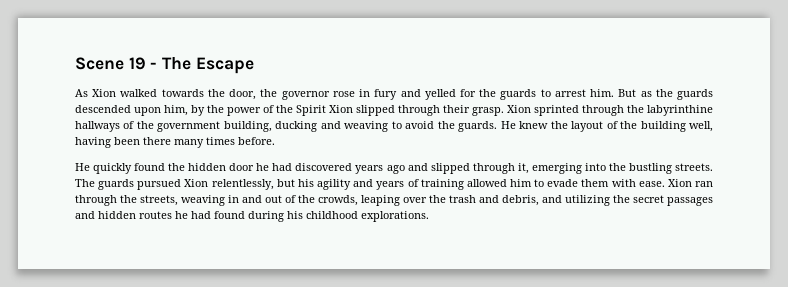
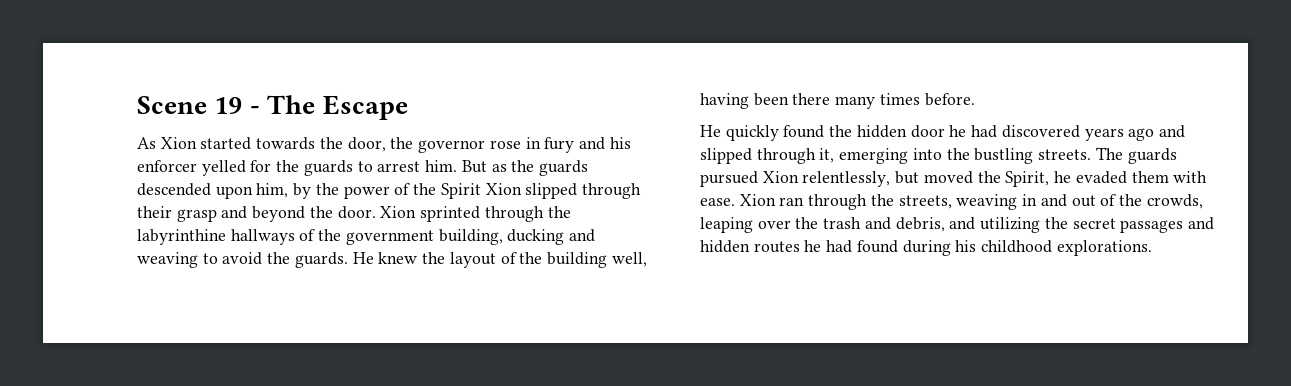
- As Xion walked towards the door, the governor rose in fury and yelled for the guards to arrest him.
+ As Xion started towards the door, the governor rose in fury and his enforcer yelled for the guards to arrest him.
- But as the guards descended upon him, by the power of the Spirit Xion slipped through their grasp.
+ But as the guards descended upon him, by the power of the Spirit Xion slipped through their grasp and beyond the door.
- The guards pursued Xion relentlessly, but his agility and years of training allowed him to evade them with ease.
+ The guards pursued Xion relentlessly, but moved the Spirit, he evaded them with ease.

